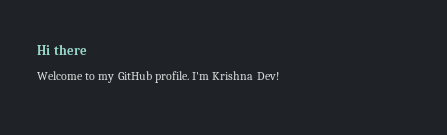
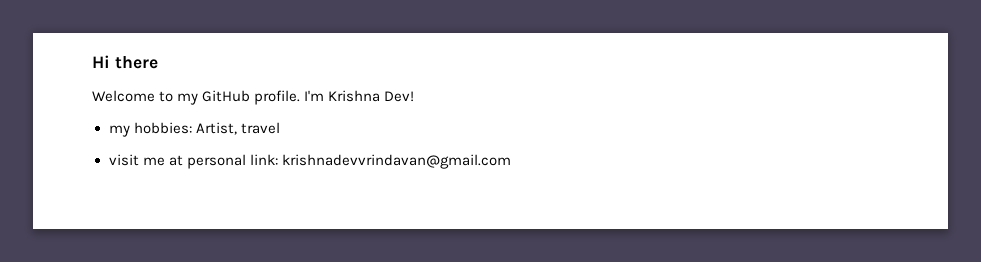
+ my hobbies: Artist, travel
+ visit me at personal link: krishnadevvrindavan@gmail.com

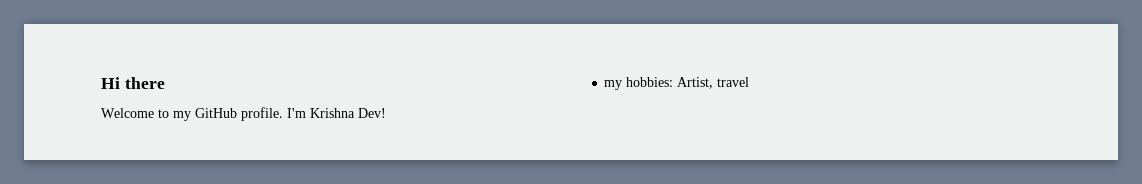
- visit me at personal link: krishnadevvrindavan@gmail.com

